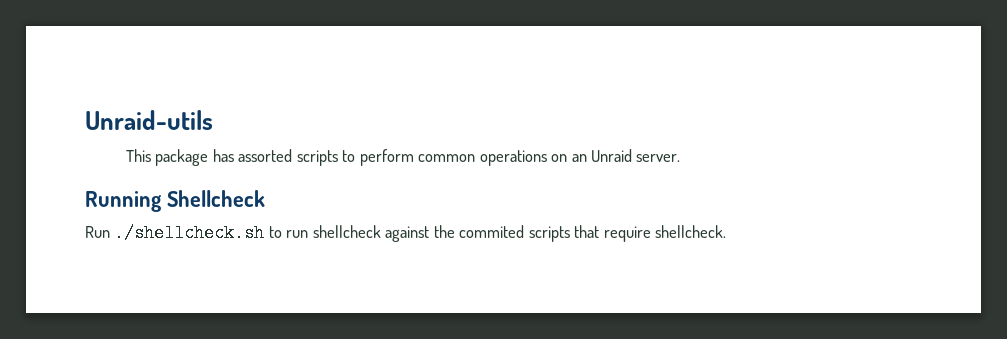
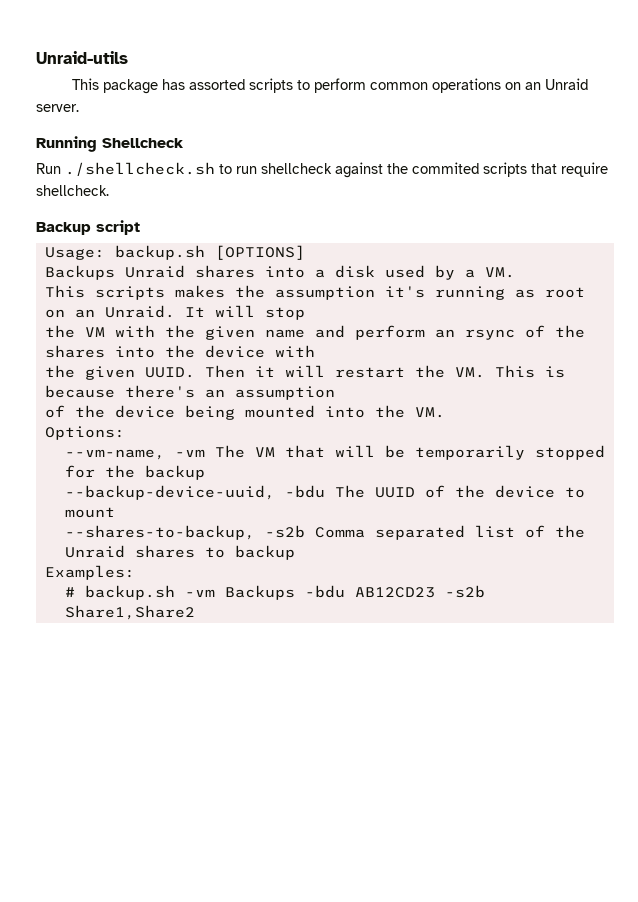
+ Backup script
+ Usage: backup.sh [OPTIONS]
+ Backups Unraid shares into a disk used by a VM.
+ This scripts makes the assumption it's running as root on an Unraid. It will stop
+ the VM with the given name and perform an rsync of the shares into the device with
+ the given UUID. Then it will restart the VM. This is because there's an assumption
+ of the device being mounted into the VM.
+ Options:
+ --vm-name, -vm The VM that will be temporarily stopped for the backup
+ --backup-device-uuid, -bdu The UUID of the device to mount
+ --shares-to-backup, -s2b Comma separated list of the Unraid shares to backup
+ Examples:
+ # backup.sh -vm Backups -bdu AB12CD23 -s2b Share1,Share2

